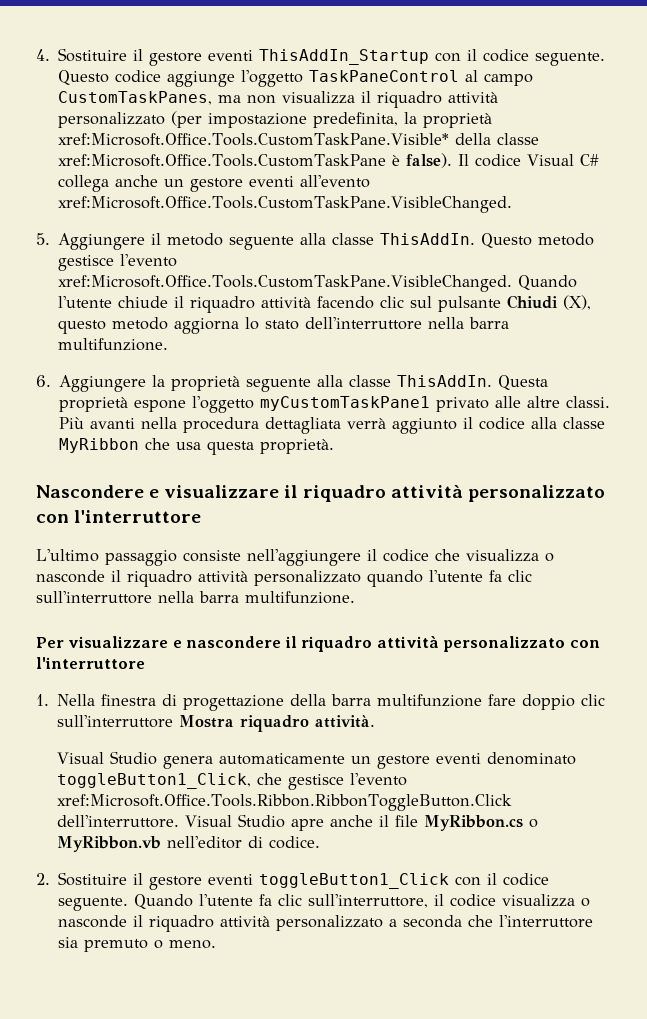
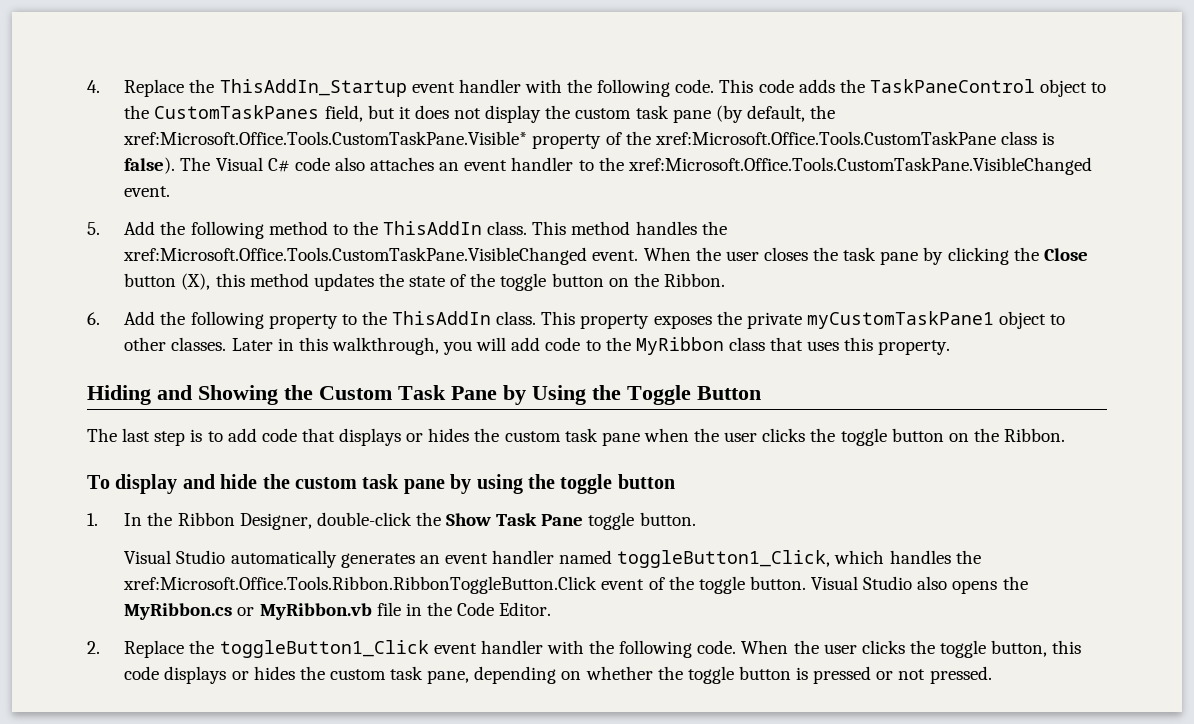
- 4. Sostituire il gestore eventi ThisAddIn_Startup con il codice seguente. Questo codice aggiunge l'oggetto TaskPaneControl al campo CustomTaskPanes, ma non visualizza il riquadro attività personalizzato (per impostazione predefinita, la proprietà xref:Microsoft.Office.Tools.CustomTaskPane.Visible* della classe xref:Microsoft.Office.Tools.CustomTaskPane è false). Il codice Visual C# collega anche un gestore eventi all'evento xref:Microsoft.Office.Tools.CustomTaskPane.VisibleChanged.
- 5. Aggiungere il metodo seguente alla classe ThisAddIn. Questo metodo gestisce l'evento xref:Microsoft.Office.Tools.CustomTaskPane.VisibleChanged. Quando l'utente chiude il riquadro attività facendo clic sul pulsante Chiudi (X), questo metodo aggiorna lo stato dell'interruttore nella barra multifunzione.
- 6. Aggiungere la proprietà seguente alla classe ThisAddIn. Questa proprietà espone l'oggetto myCustomTaskPane1 privato alle altre classi. Più avanti nella procedura dettagliata verrà aggiunto il codice alla classe MyRibbon che usa questa proprietà.
- Nascondere e visualizzare il riquadro attività personalizzato con l'interruttore
- L'ultimo passaggio consiste nell'aggiungere il codice che visualizza o nasconde il riquadro attività personalizzato quando l'utente fa clic sull'interruttore nella barra multifunzione.
- Per visualizzare e nascondere il riquadro attività personalizzato con l'interruttore
- 1. Nella finestra di progettazione della barra multifunzione fare doppio clic sull'interruttore Mostra riquadro attività.
- Visual Studio genera automaticamente un gestore eventi denominato toggleButton1_Click, che gestisce l'evento xref:Microsoft.Office.Tools.Ribbon.RibbonToggleButton.Click dell'interruttore. Visual Studio apre anche il file MyRibbon.cs o MyRibbon.vb nell'editor di codice.
- 2. Sostituire il gestore eventi toggleButton1_Click con il codice seguente. Quando l'utente fa clic sull'interruttore, il codice visualizza o nasconde il riquadro attività personalizzato a seconda che l'interruttore sia premuto o meno.
+ 4. Replace the ThisAddIn_Startup event handler with the following code. This code adds the TaskPaneControl object to the CustomTaskPanes field, but it does not display the custom task pane (by default, the xref:Microsoft.Office.Tools.CustomTaskPane.Visible* property of the xref:Microsoft.Office.Tools.CustomTaskPane class is false). The Visual C# code also attaches an event handler to the xref:Microsoft.Office.Tools.CustomTaskPane.VisibleChanged event.
+ 5. Add the following method to the ThisAddIn class. This method handles the xref:Microsoft.Office.Tools.CustomTaskPane.VisibleChanged event. When the user closes the task pane by clicking the Close button (X), this method updates the state of the toggle button on the Ribbon.
+ 6. Add the following property to the ThisAddIn class. This property exposes the private myCustomTaskPane1 object to other classes. Later in this walkthrough, you will add code to the MyRibbon class that uses this property.
+ Hiding and Showing the Custom Task Pane by Using the Toggle Button
+ The last step is to add code that displays or hides the custom task pane when the user clicks the toggle button on the Ribbon.
+ To display and hide the custom task pane by using the toggle button
+ 1. In the Ribbon Designer, double-click the Show Task Pane toggle button.
+ Visual Studio automatically generates an event handler named toggleButton1_Click, which handles the xref:Microsoft.Office.Tools.Ribbon.RibbonToggleButton.Click event of the toggle button. Visual Studio also opens the MyRibbon.cs or MyRibbon.vb file in the Code Editor.
+ 2. Replace the toggleButton1_Click event handler with the following code. When the user clicks the toggle button, this code displays or hides the custom task pane, depending on whether the toggle button is pressed or not pressed.

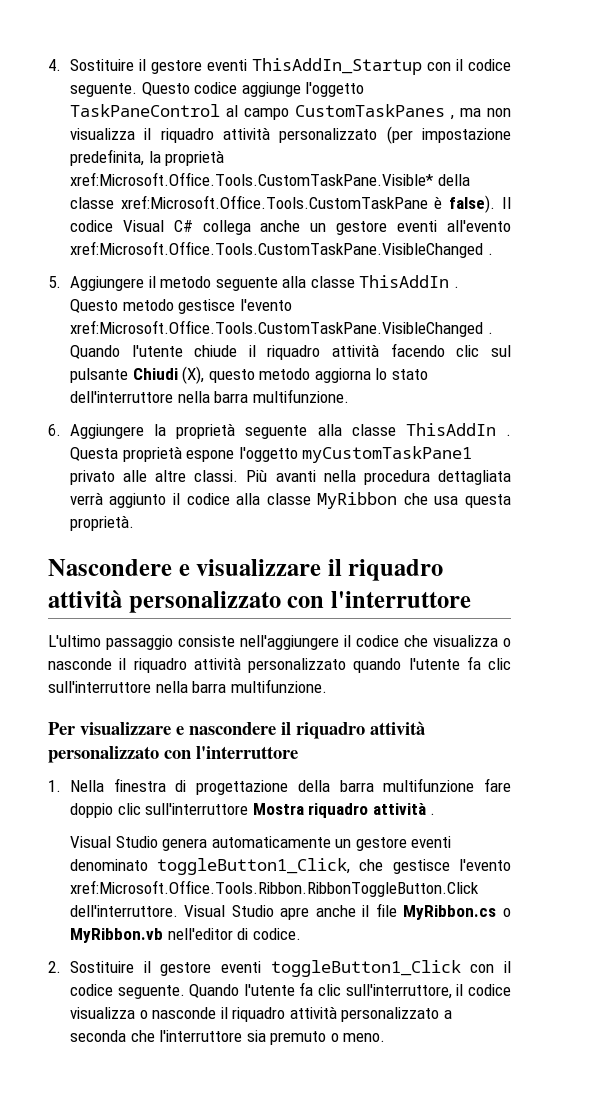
- 4. Replace the ThisAddIn_Startup event handler with the following code. This code adds the TaskPaneControl object to the CustomTaskPanes field, but it does not display the custom task pane (by default, the xref:Microsoft.Office.Tools.CustomTaskPane.Visible* property of the xref:Microsoft.Office.Tools.CustomTaskPane class is false). The Visual C# code also attaches an event handler to the xref:Microsoft.Office.Tools.CustomTaskPane.VisibleChanged event.
- 5. Add the following method to the ThisAddIn class. This method handles the xref:Microsoft.Office.Tools.CustomTaskPane.VisibleChanged event. When the user closes the task pane by clicking the Close button (X), this method updates the state of the toggle button on the Ribbon.
- 6. Add the following property to the ThisAddIn class. This property exposes the private myCustomTaskPane1 object to other classes. Later in this walkthrough, you will add code to the MyRibbon class that uses this property.
- Hiding and Showing the Custom Task Pane by Using the Toggle Button
- The last step is to add code that displays or hides the custom task pane when the user clicks the toggle button on the Ribbon.
- To display and hide the custom task pane by using the toggle button
- 1. In the Ribbon Designer, double-click the Show Task Pane toggle button.
- Visual Studio automatically generates an event handler named toggleButton1_Click, which handles the xref:Microsoft.Office.Tools.Ribbon.RibbonToggleButton.Click event of the toggle button. Visual Studio also opens the MyRibbon.cs or MyRibbon.vb file in the Code Editor.
- 2. Replace the toggleButton1_Click event handler with the following code. When the user clicks the toggle button, this code displays or hides the custom task pane, depending on whether the toggle button is pressed or not pressed.
+ 4. Sostituire il gestore eventi ThisAddIn_Startup con il codice seguente. Questo codice aggiunge l'oggetto TaskPaneControl al campo CustomTaskPanes , ma non visualizza il riquadro attività personalizzato (per impostazione predefinita, la proprietà xref:Microsoft.Office.Tools.CustomTaskPane.Visible* della classe xref:Microsoft.Office.Tools.CustomTaskPane è false). Il codice Visual C# collega anche un gestore eventi all'evento xref:Microsoft.Office.Tools.CustomTaskPane.VisibleChanged .
+ 5. Aggiungere il metodo seguente alla classe ThisAddIn . Questo metodo gestisce l'evento xref:Microsoft.Office.Tools.CustomTaskPane.VisibleChanged . Quando l'utente chiude il riquadro attività facendo clic sul pulsante Chiudi (X), questo metodo aggiorna lo stato dell'interruttore nella barra multifunzione.
+ 6. Aggiungere la proprietà seguente alla classe ThisAddIn . Questa proprietà espone l'oggetto myCustomTaskPane1 privato alle altre classi. Più avanti nella procedura dettagliata verrà aggiunto il codice alla classe MyRibbon che usa questa proprietà.
+ Nascondere e visualizzare il riquadro attività personalizzato con l'interruttore
+ L'ultimo passaggio consiste nell'aggiungere il codice che visualizza o nasconde il riquadro attività personalizzato quando l'utente fa clic sull'interruttore nella barra multifunzione.
+ Per visualizzare e nascondere il riquadro attività personalizzato con l'interruttore
+ 1. Nella finestra di progettazione della barra multifunzione fare doppio clic sull'interruttore Mostra riquadro attività .
+ Visual Studio genera automaticamente un gestore eventi denominato toggleButton1_Click, che gestisce l'evento xref:Microsoft.Office.Tools.Ribbon.RibbonToggleButton.Click dell'interruttore. Visual Studio apre anche il file MyRibbon.cs o MyRibbon.vb nell'editor di codice.
+ 2. Sostituire il gestore eventi toggleButton1_Click con il codice seguente. Quando l'utente fa clic sull'interruttore, il codice visualizza o nasconde il riquadro attività personalizzato a seconda che l'interruttore sia premuto o meno.

